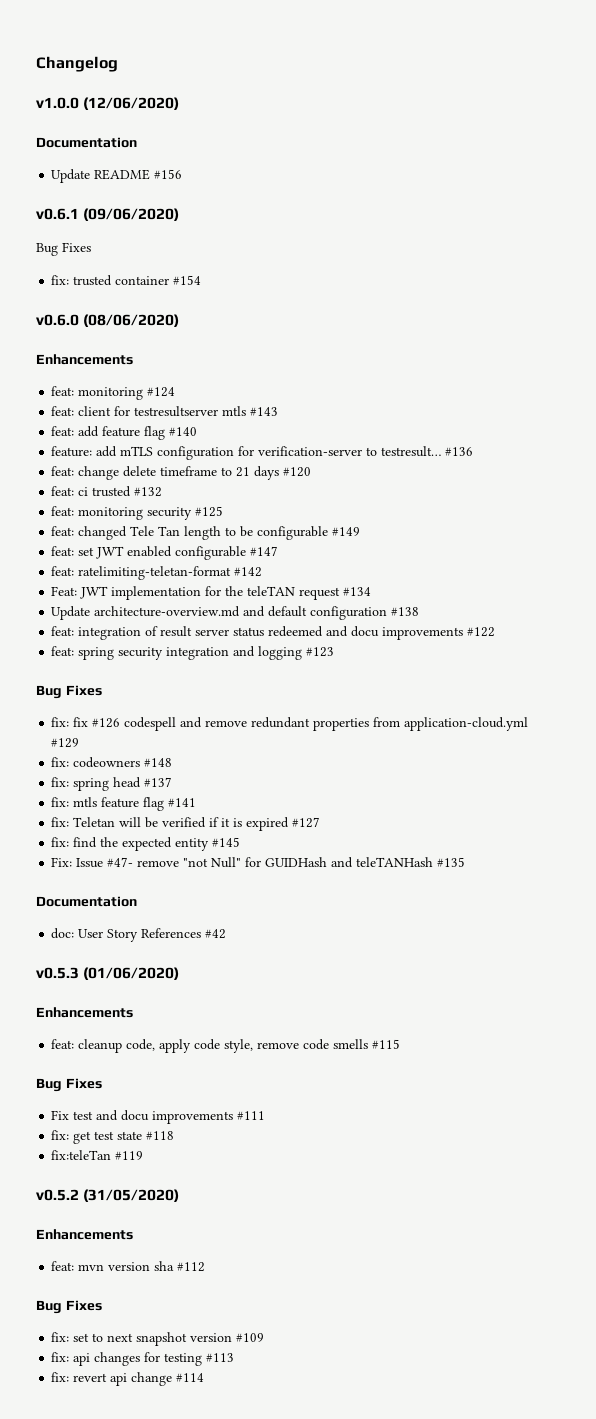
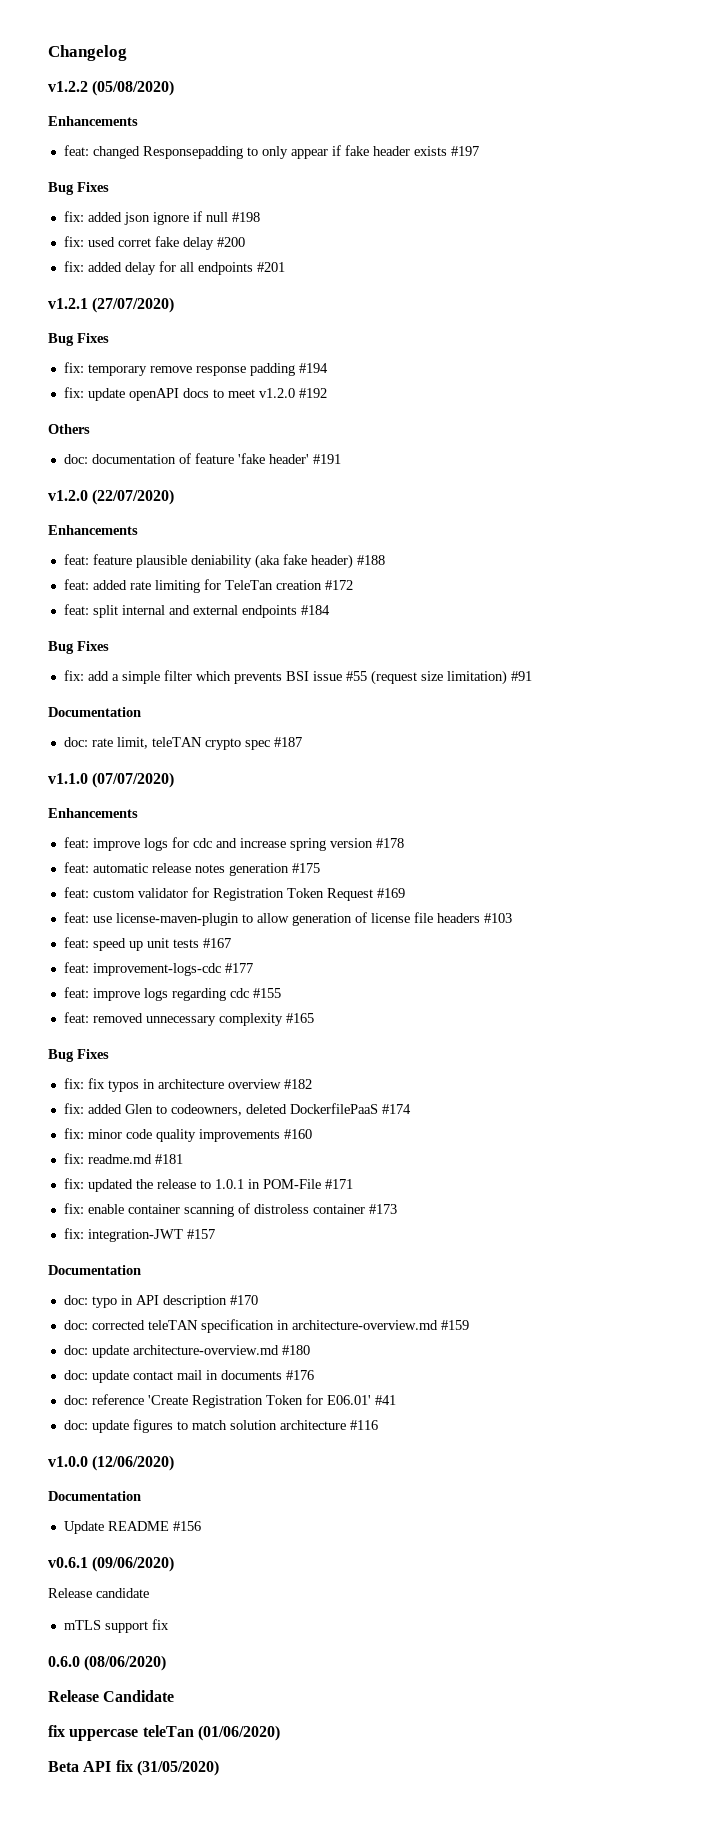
+ v1.2.2 (05/08/2020)
+ Enhancements
+ feat: changed Responsepadding to only appear if fake header exists #197
+ Bug Fixes
+ fix: added json ignore if null #198
+ fix: used corret fake delay #200
+ fix: added delay for all endpoints #201
+ v1.2.1 (27/07/2020)
+ Bug Fixes
+ fix: temporary remove response padding #194
+ fix: update openAPI docs to meet v1.2.0 #192
+ Others
+ doc: documentation of feature 'fake header' #191
+ v1.2.0 (22/07/2020)
+ Enhancements
+ feat: feature plausible deniability (aka fake header) #188
+ feat: added rate limiting for TeleTan creation #172
+ feat: split internal and external endpoints #184
+ Bug Fixes
+ fix: add a simple filter which prevents BSI issue #55 (request size limitation) #91
+ Documentation
+ doc: rate limit, teleTAN crypto spec #187
+ v1.1.0 (07/07/2020)
+ Enhancements
+ feat: improve logs for cdc and increase spring version #178
+ feat: automatic release notes generation #175
+ feat: custom validator for Registration Token Request #169
+ feat: use license-maven-plugin to allow generation of license file headers #103
+ feat: speed up unit tests #167
+ feat: improvement-logs-cdc #177
+ feat: improve logs regarding cdc #155
+ feat: removed unnecessary complexity #165
+ Bug Fixes
+ fix: fix typos in architecture overview #182
+ fix: added Glen to codeowners, deleted DockerfilePaaS #174
+ fix: minor code quality improvements #160
+ fix: readme.md #181
+ fix: updated the release to 1.0.1 in POM-File #171
+ fix: enable container scanning of distroless container #173
+ fix: integration-JWT #157
+ Documentation
+ doc: typo in API description #170
+ doc: corrected teleTAN specification in architecture-overview.md #159
+ doc: update architecture-overview.md #180
+ doc: update contact mail in documents #176
+ doc: reference 'Create Registration Token for E06.01' #41
+ doc: update figures to match solution architecture #116
  v0.6.1 (09/06/2020)
- Bug Fixes
- fix: trusted container #154
- v0.6.0 (08/06/2020)
- Enhancements
- feat: monitoring #124
- feat: client for testresultserver mtls #143
- feat: add feature flag #140
- feature: add mTLS configuration for verification-server to testresult… #136
- feat: change delete timeframe to 21 days #120
- feat: ci trusted #132
- feat: monitoring security #125
- feat: changed Tele Tan length to be configurable #149
- feat: set JWT enabled configurable #147
- feat: ratelimiting-teletan-format #142
- Feat: JWT implementation for the teleTAN request #134
- Update architecture-overview.md and default configuration #138
- feat: integration of result server status redeemed and docu improvements #122
- feat: spring security integration and logging #123
- Bug Fixes
- fix: fix #126 codespell and remove redundant properties from application-cloud.yml #129
- fix: codeowners #148
- fix: spring head #137
- fix: mtls feature flag #141
- fix: Teletan will be verified if it is expired #127
- fix: find the expected entity #145
- Fix: Issue #47- remove "not Null" for GUIDHash and teleTANHash #135
- Documentation
- doc: User Story References #42
- v0.5.3 (01/06/2020)
- Enhancements
- feat: cleanup code, apply code style, remove code smells #115
- Bug Fixes
- Fix test and docu improvements #111
- fix: get test state #118
- fix:teleTan #119
- v0.5.2 (31/05/2020)
- Enhancements
- feat: mvn version sha #112
- Bug Fixes
- fix: set to next snapshot version #109
- fix: api changes for testing #113
- fix: revert api change #114
+ Release candidate
+ mTLS support fix
+ 0.6.0 (08/06/2020)
+ Release Candidate
+ fix uppercase teleTan (01/06/2020)
+ Beta API fix (31/05/2020)

